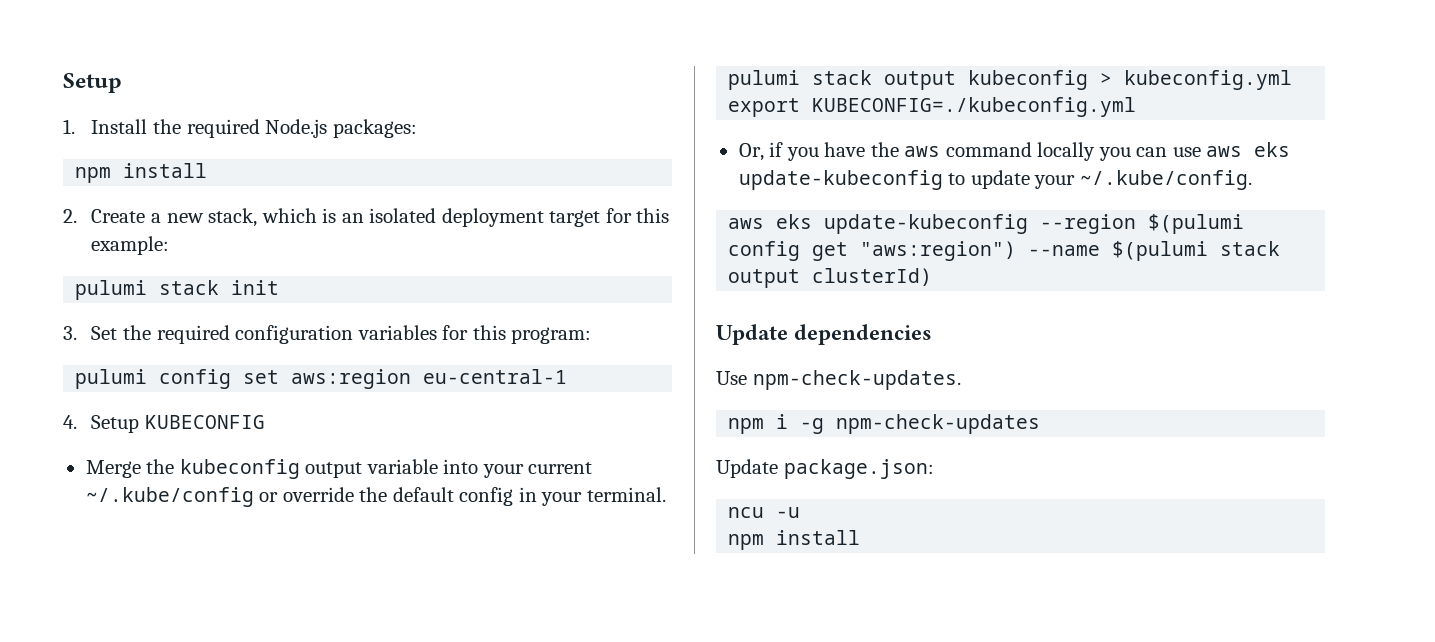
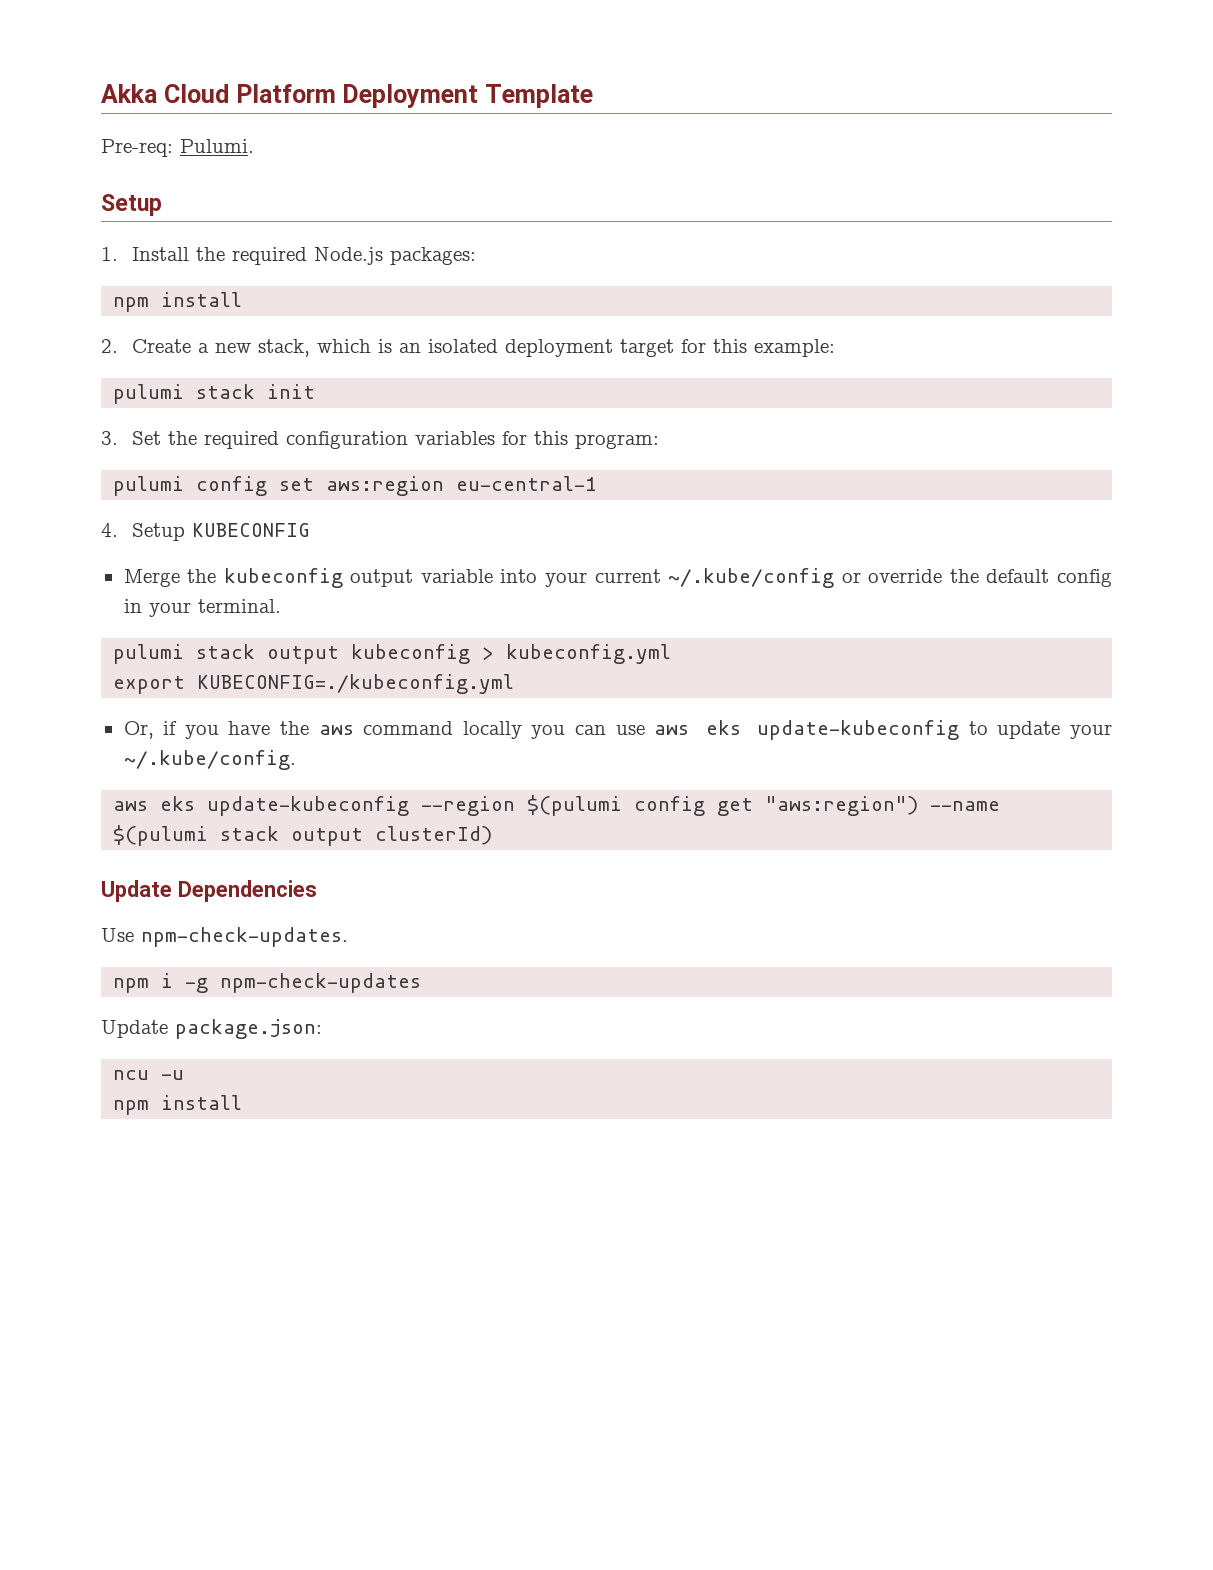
+ Akka Cloud Platform Deployment Template
+ Pre-req: Pulumi.
- Update dependencies
+ Update Dependencies

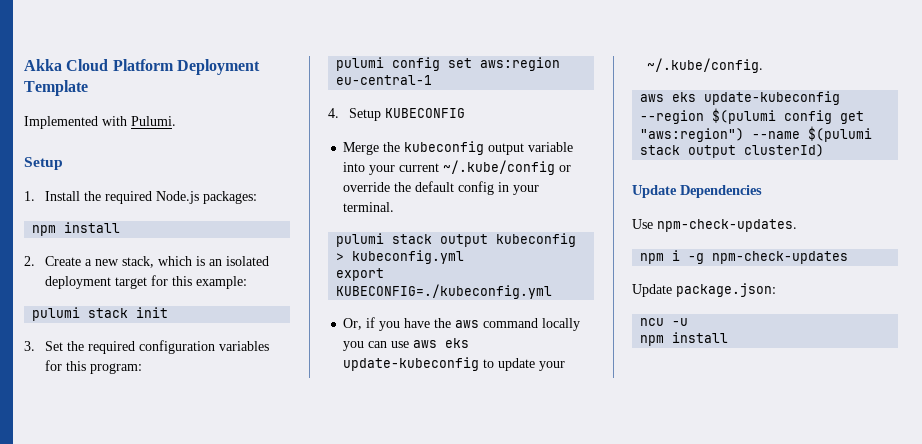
- Pre-req: Pulumi.
+ Implemented with Pulumi.

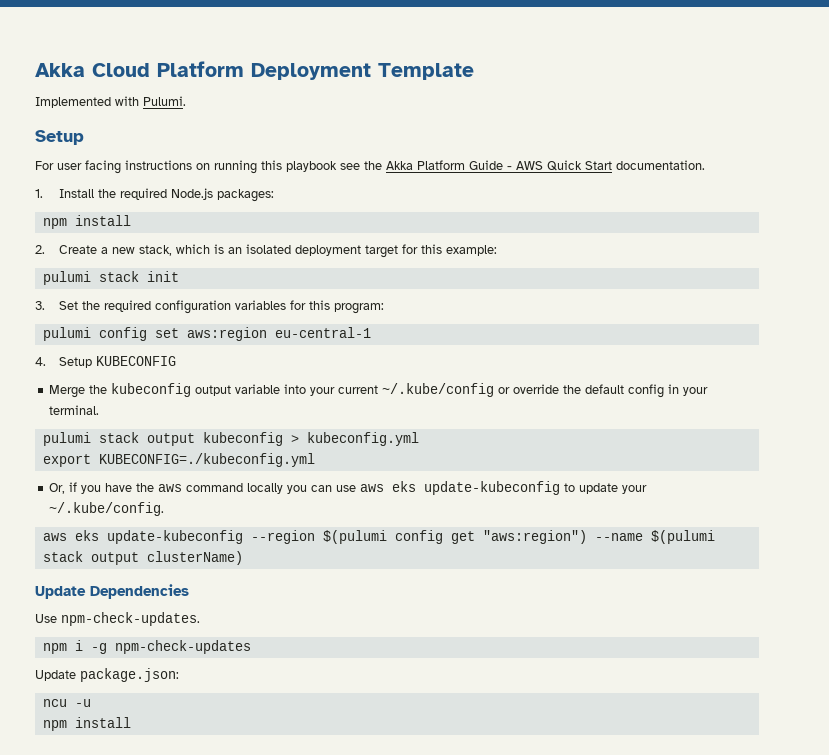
+ For user facing instructions on running this playbook see the Akka Platform Guide - AWS Quick Start documentation.
- aws eks update-kubeconfig --region $(pulumi config get "aws:region") --name $(pulumi stack output clusterId)
+ aws eks update-kubeconfig --region $(pulumi config get "aws:region") --name $(pulumi stack output clusterName)

